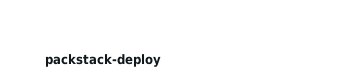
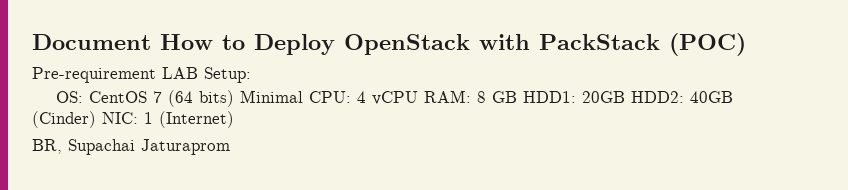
- packstack-deploy
+ Document How to Deploy OpenStack with PackStack (POC)
+ Pre-requirement LAB Setup:
+ OS: CentOS 7 (64 bits) Minimal CPU: 4 vCPU RAM: 8 GB HDD1: 20GB HDD2: 40GB (Cinder) NIC: 1 (Internet)
+ BR, Supachai Jaturaprom

